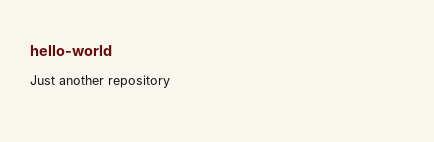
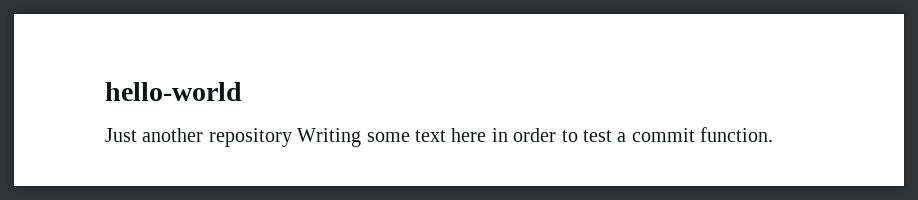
- Just another repository
+ Just another repository Writing some text here in order to test a commit function.

